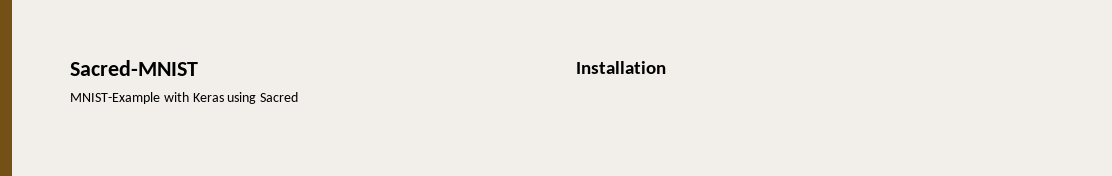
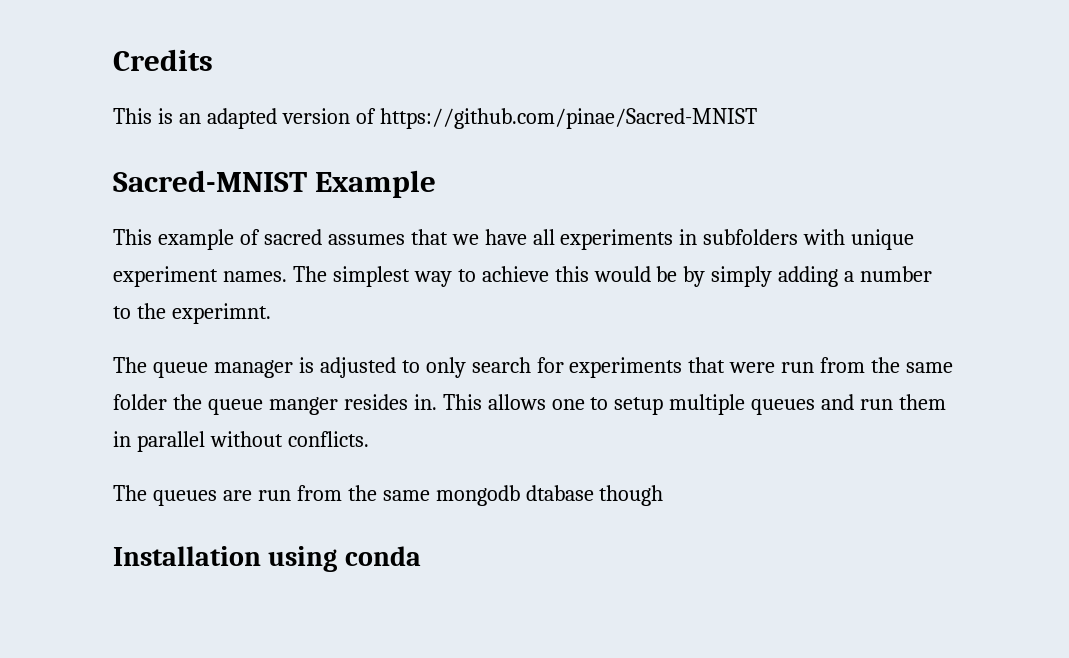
- Sacred-MNIST
- MNIST-Example with Keras using Sacred
+ Credits
+ This is an adapted version of https://github.com/pinae/Sacred-MNIST
+ Sacred-MNIST Example
+ This example of sacred assumes that we have all experiments in subfolders with unique experiment names. The simplest way to achieve this would be by simply adding a number to the experimnt.
+ The queue manager is adjusted to only search for experiments that were run from the same folder the queue manger resides in. This allows one to setup multiple queues and run them in parallel without conflicts.
+ The queues are run from the same mongodb dtabase though
- Installation
+ Installation using conda

